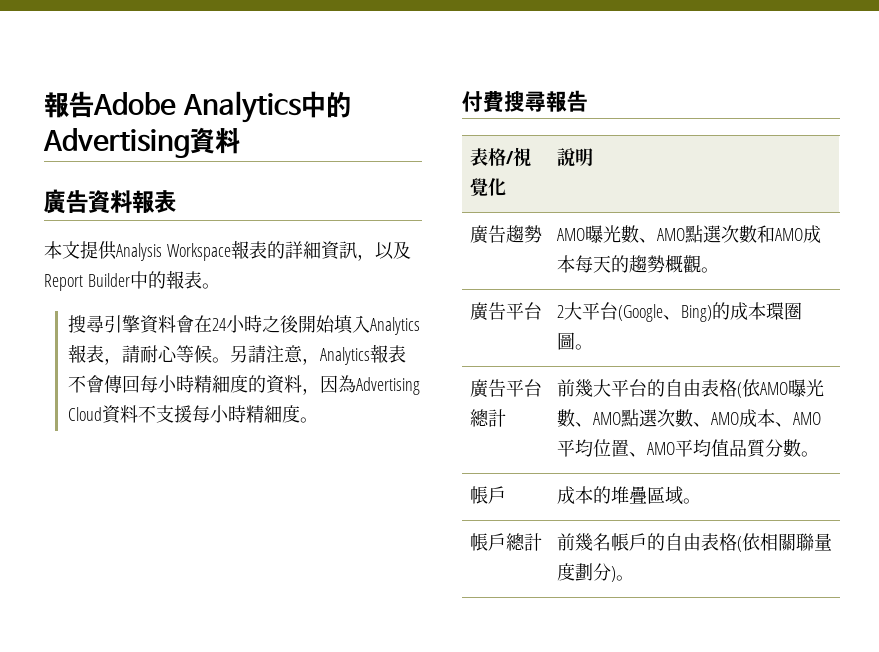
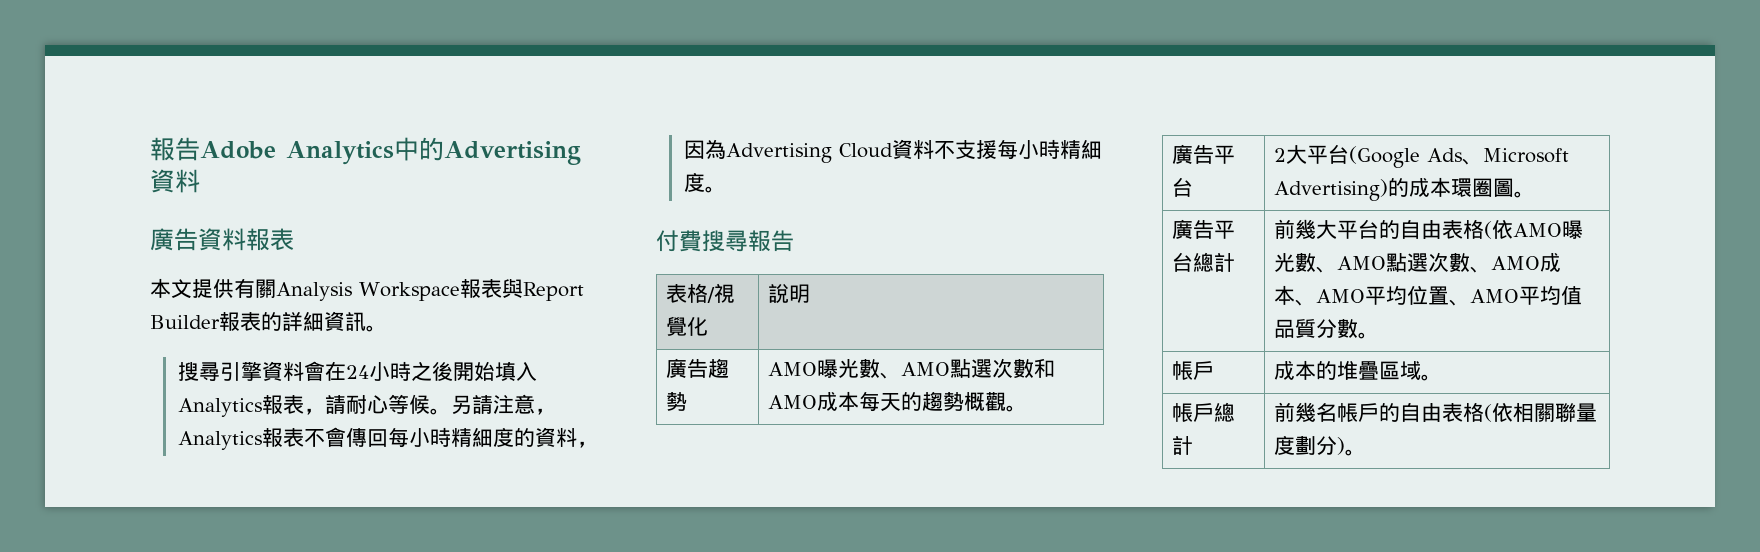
- 本文提供Analysis Workspace報表的詳細資訊，以及Report Builder中的報表。
+ 本文提供有關Analysis Workspace報表與Report Builder報表的詳細資訊。
- 廣告平台 | 2大平台(Google、Bing)的成本環圈圖。
+ 廣告平台 | 2大平台(Google Ads、Microsoft Advertising)的成本環圈圖。

